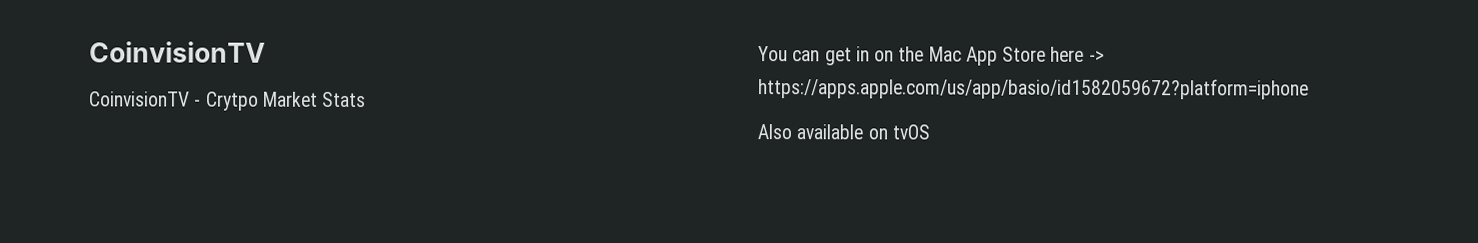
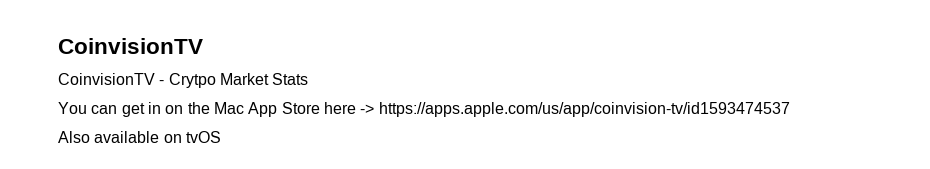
- You can get in on the Mac App Store here -> https://apps.apple.com/us/app/basio/id1582059672?platform=iphone
+ You can get in on the Mac App Store here -> https://apps.apple.com/us/app/coinvision-tv/id1593474537

